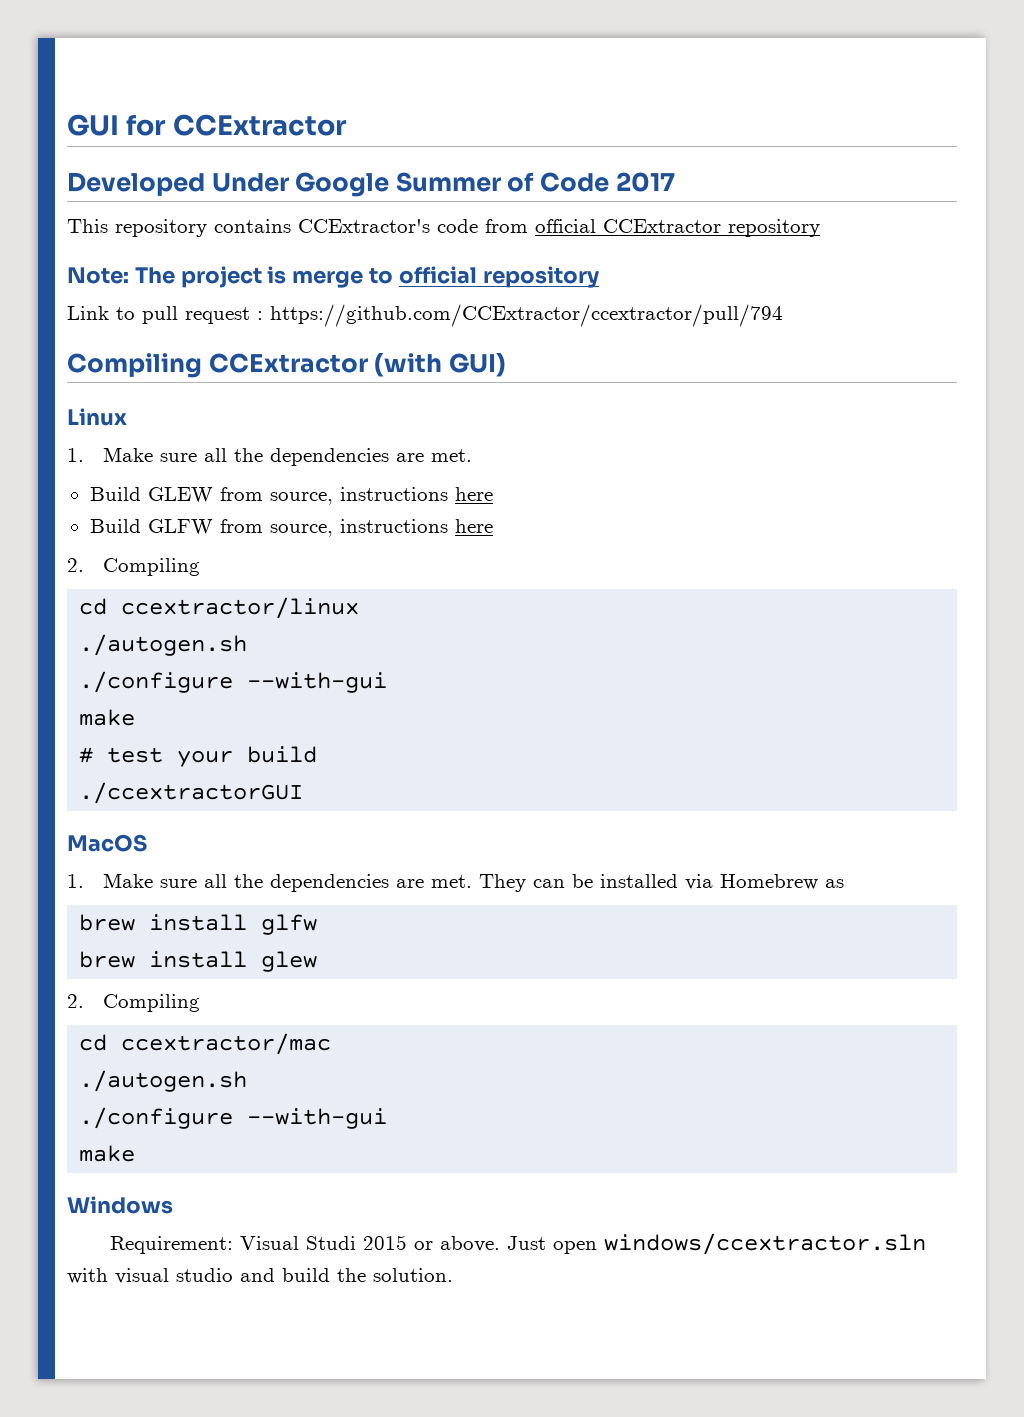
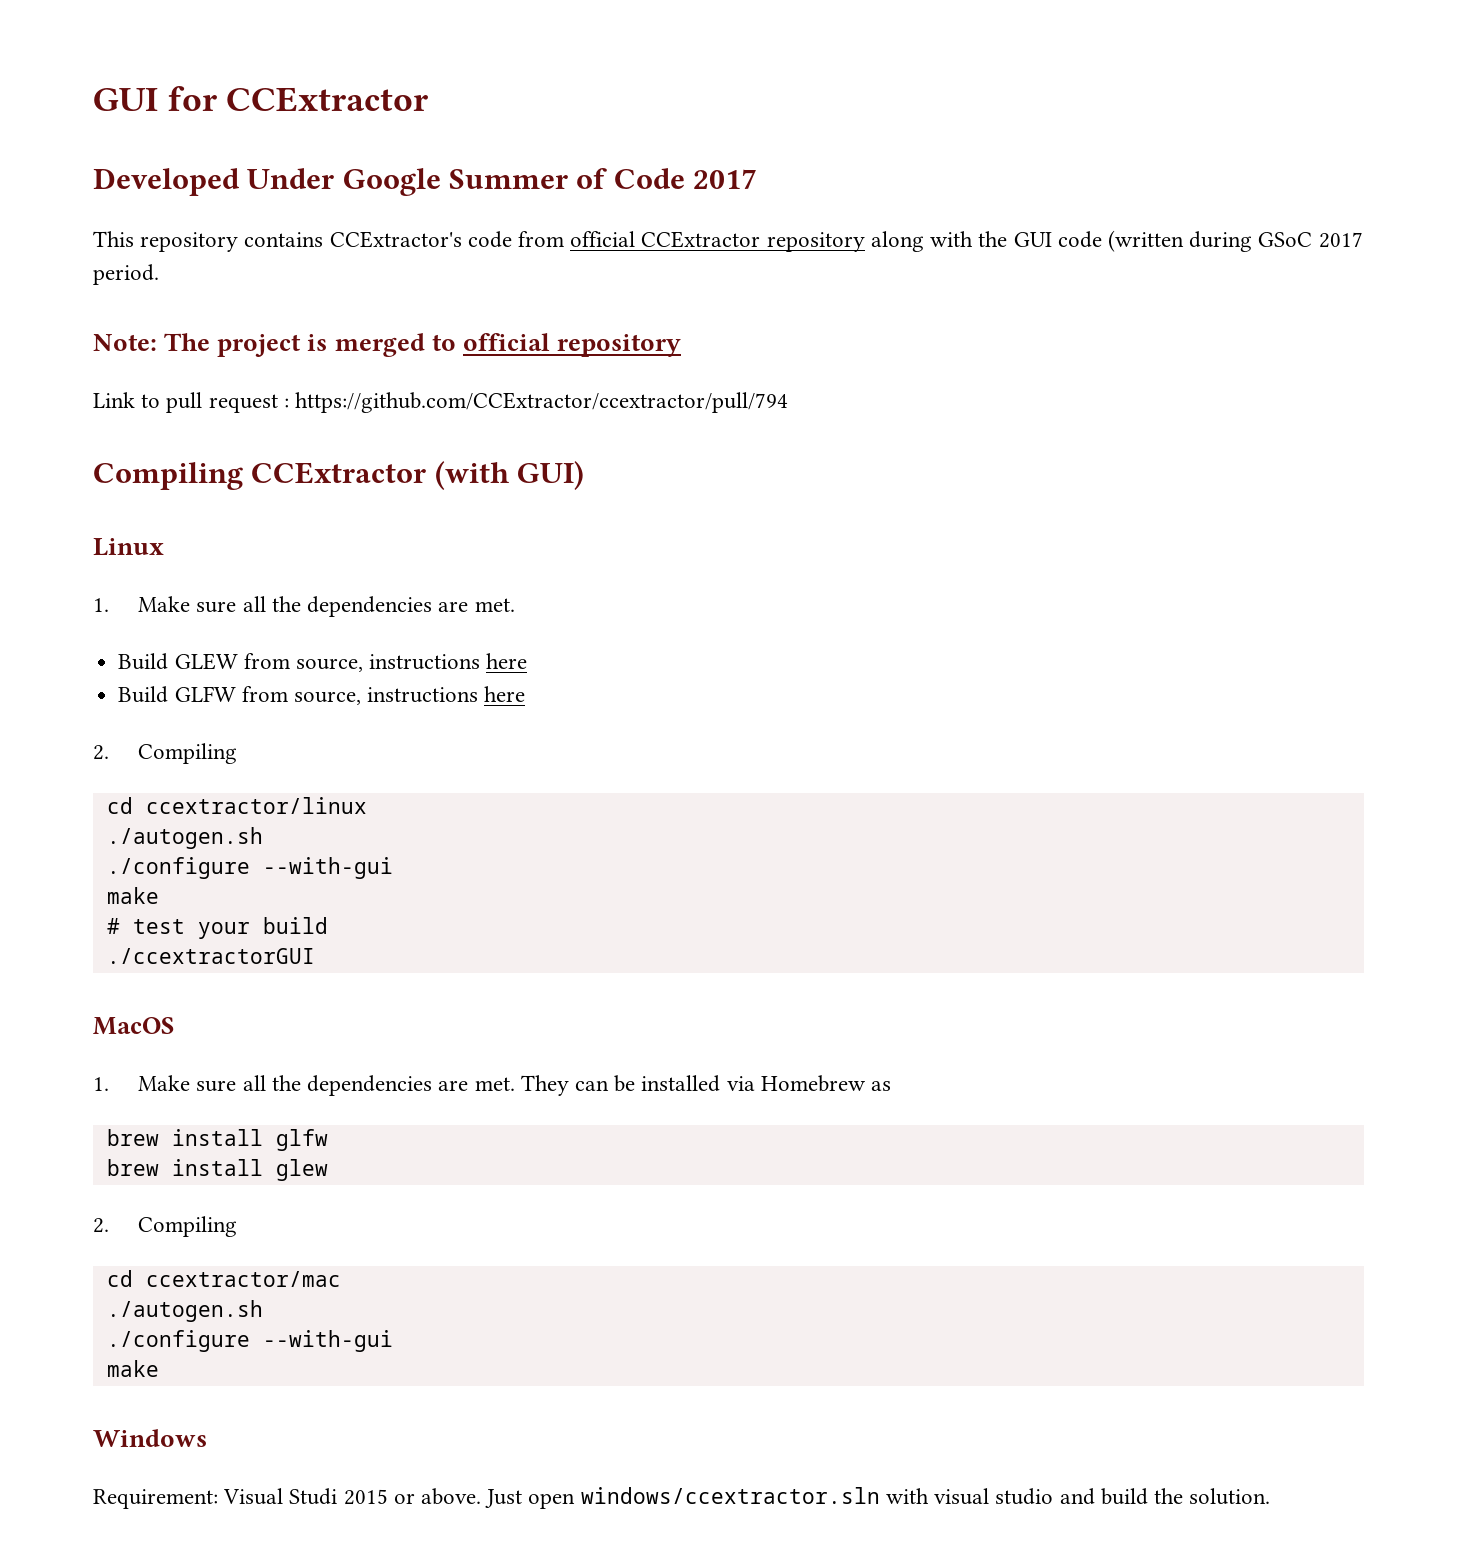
- This repository contains CCExtractor's code from official CCExtractor repository
+ This repository contains CCExtractor's code from official CCExtractor repository along with the GUI code (written during GSoC 2017 period.
- Note: The project is merge to official repository
+ Note: The project is merged to official repository

